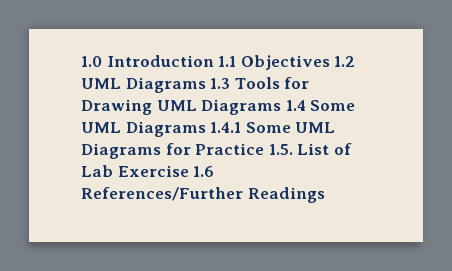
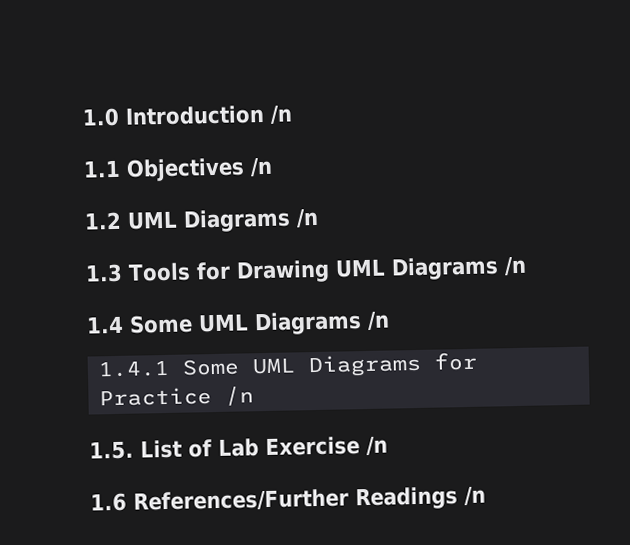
- 1.0 Introduction 1.1 Objectives 1.2 UML Diagrams 1.3 Tools for Drawing UML Diagrams 1.4 Some UML Diagrams 1.4.1 Some UML Diagrams for Practice 1.5. List of Lab Exercise 1.6 References/Further Readings
+ 1.0 Introduction /n
+ 1.1 Objectives /n
+ 1.2 UML Diagrams /n
+ 1.3 Tools for Drawing UML Diagrams /n
+ 1.4 Some UML Diagrams /n
+ 1.4.1 Some UML Diagrams for Practice /n
+ 1.5. List of Lab Exercise /n
+ 1.6 References/Further Readings /n

